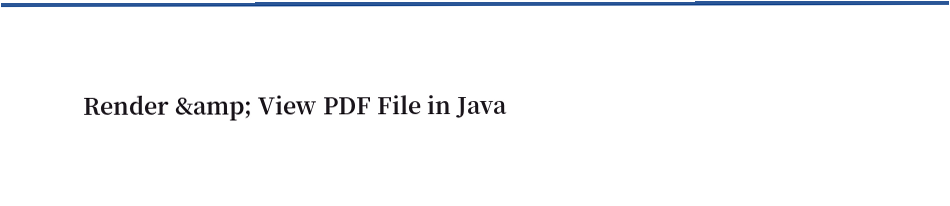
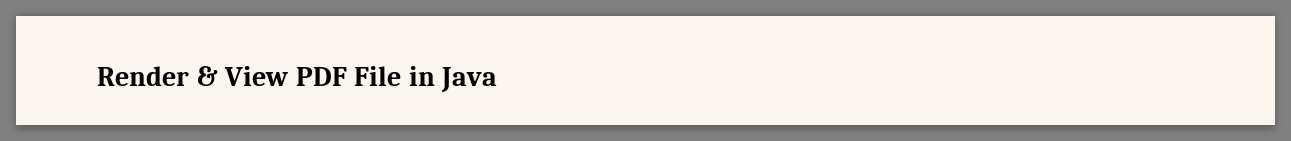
- Render &amp; View PDF File in Java
+ Render & View PDF File in Java

